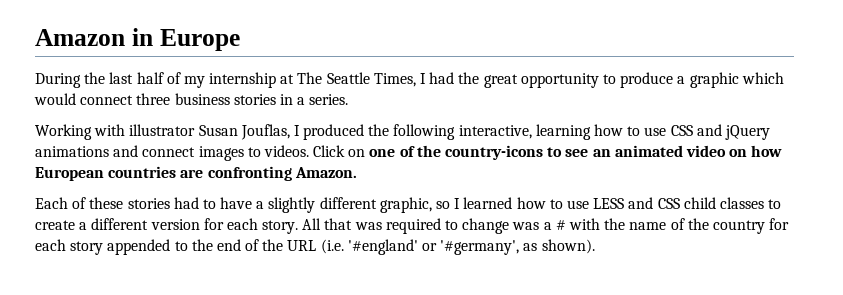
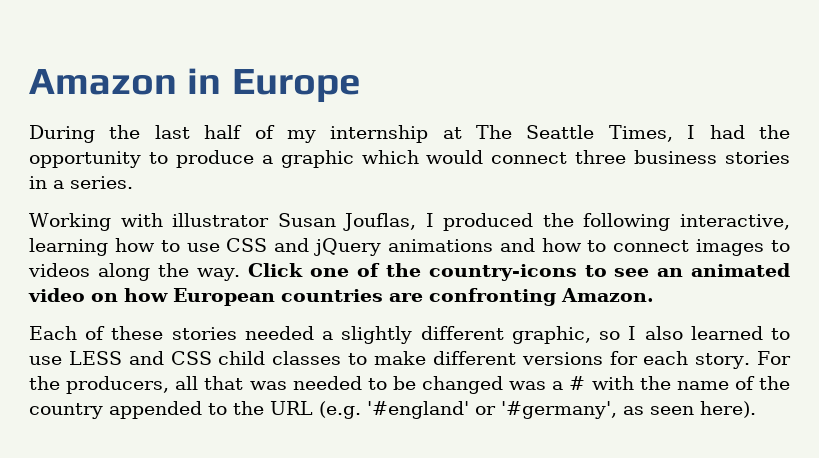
- During the last half of my internship at The Seattle Times, I had the great opportunity to produce a graphic which would connect three business stories in a series.
+ During the last half of my internship at The Seattle Times, I had the opportunity to produce a graphic which would connect three business stories in a series.
- Working with illustrator Susan Jouflas, I produced the following interactive, learning how to use CSS and jQuery animations and connect images to videos. Click on one of the country-icons to see an animated video on how European countries are confronting Amazon.
+ Working with illustrator Susan Jouflas, I produced the following interactive, learning how to use CSS and jQuery animations and how to connect images to videos along the way. Click one of the country-icons to see an animated video on how European countries are confronting Amazon.
- Each of these stories had to have a slightly different graphic, so I learned how to use LESS and CSS child classes to create a different version for each story. All that was required to change was a # with the name of the country for each story appended to the end of the URL (i.e. '#england' or '#germany', as shown).
+ Each of these stories needed a slightly different graphic, so I also learned to use LESS and CSS child classes to make different versions for each story. For the producers, all that was needed to be changed was a # with the name of the country appended to the URL (e.g. '#england' or '#germany', as seen here).

